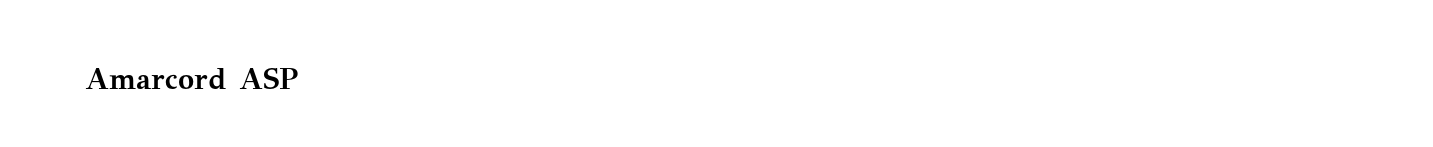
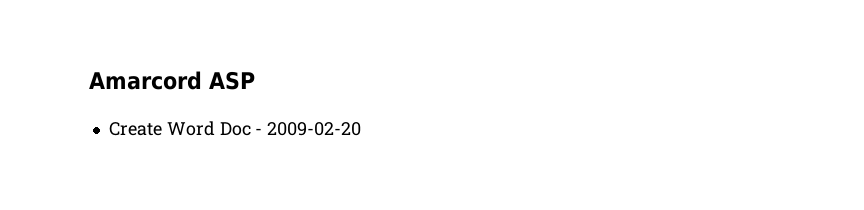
+ Create Word Doc - 2009-02-20

